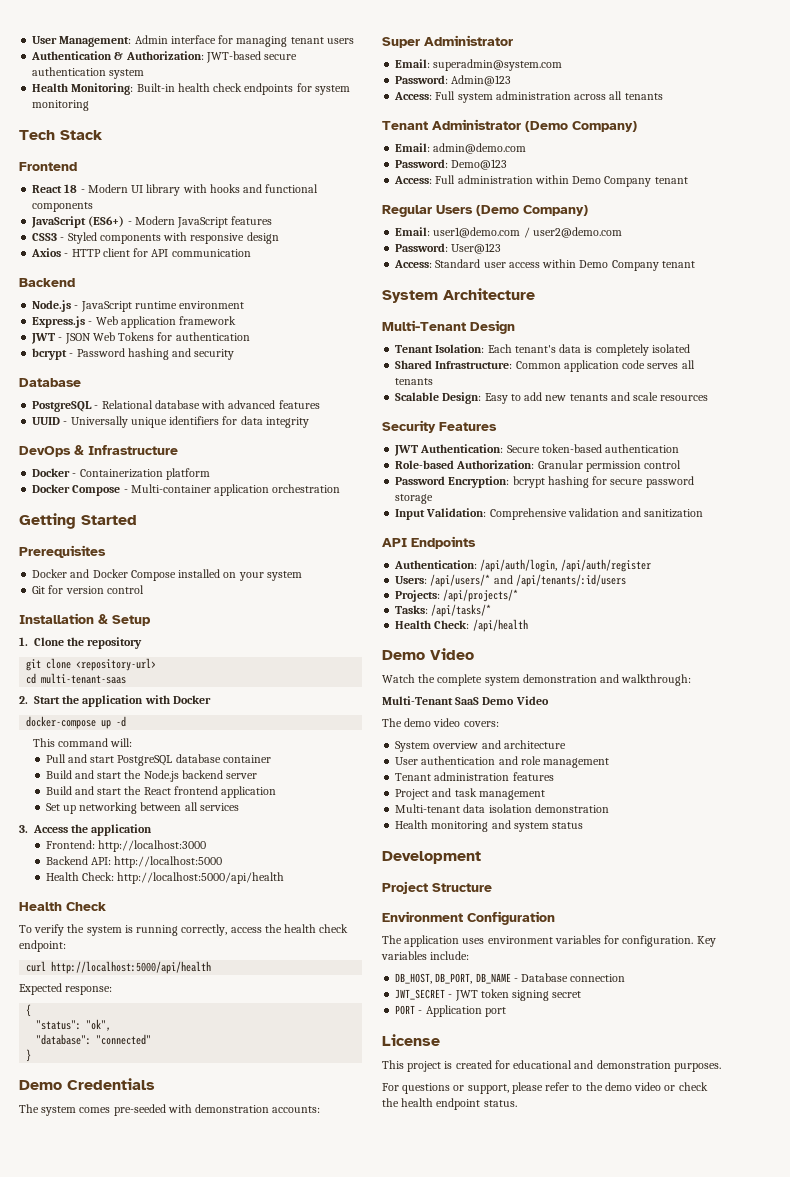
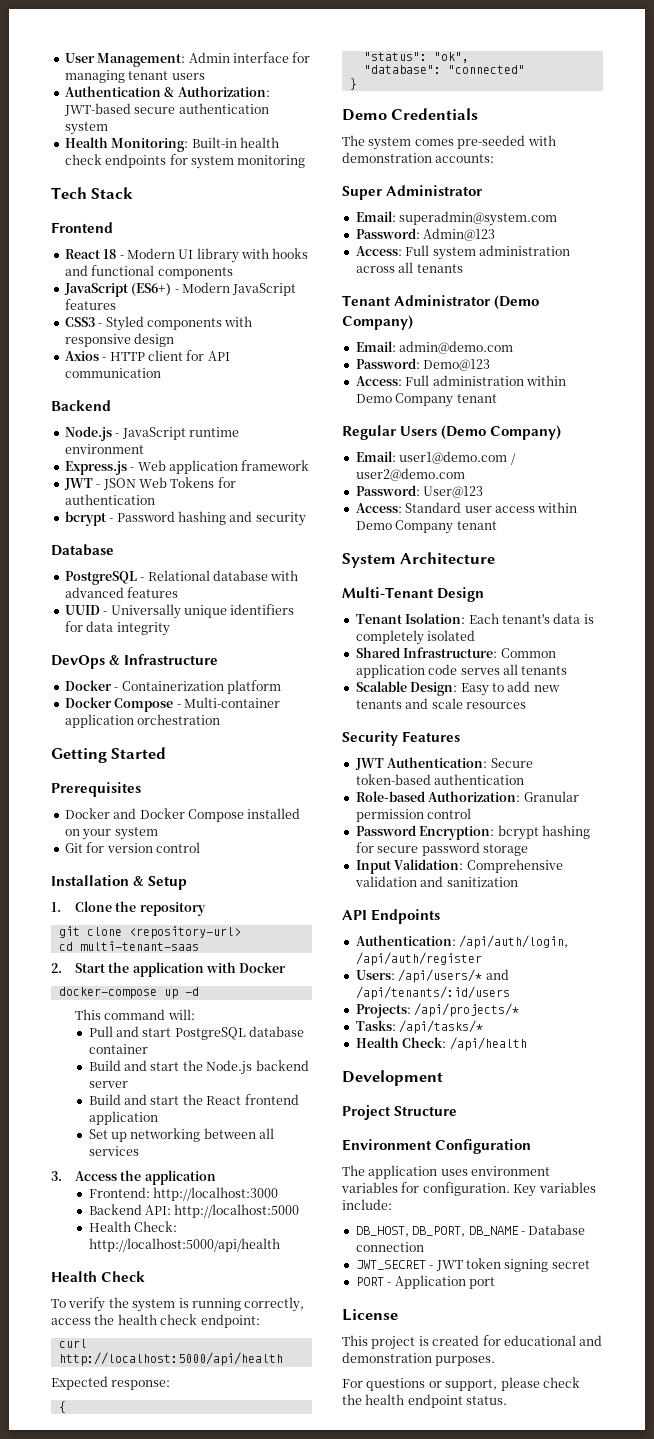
  Health Check: /api/health
- Demo Video
- Watch the complete system demonstration and walkthrough:
- Multi-Tenant SaaS Demo Video
- The demo video covers:
- System overview and architecture
- User authentication and role management
- Tenant administration features
- Project and task management
- Multi-tenant data isolation demonstration
- Health monitoring and system status
- For questions or support, please refer to the demo video or check the health endpoint status.
+ For questions or support, please check the health endpoint status.

